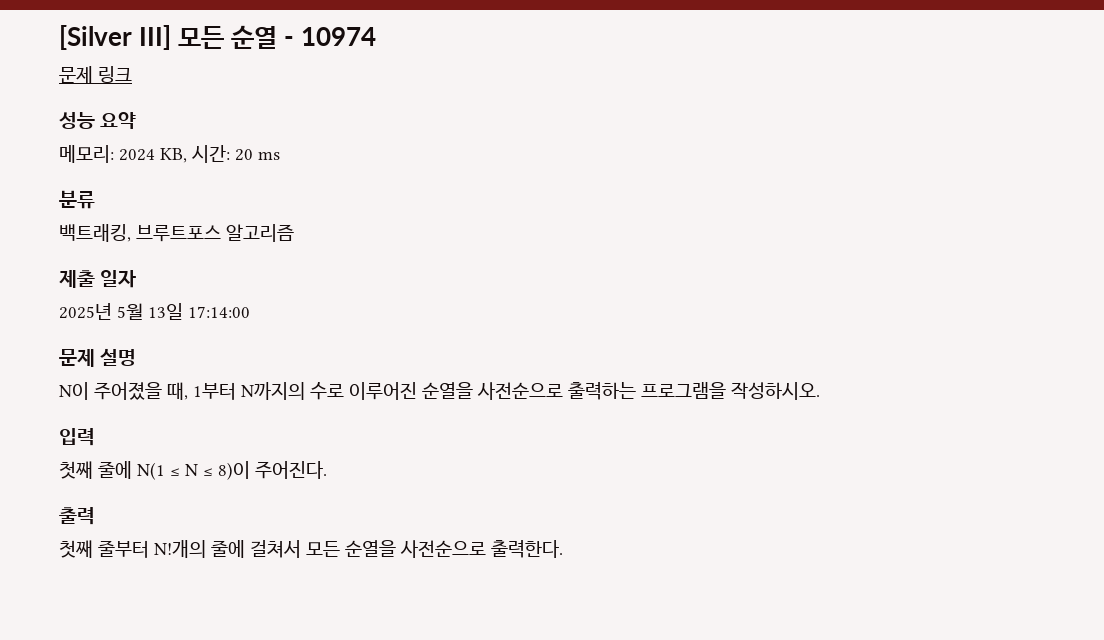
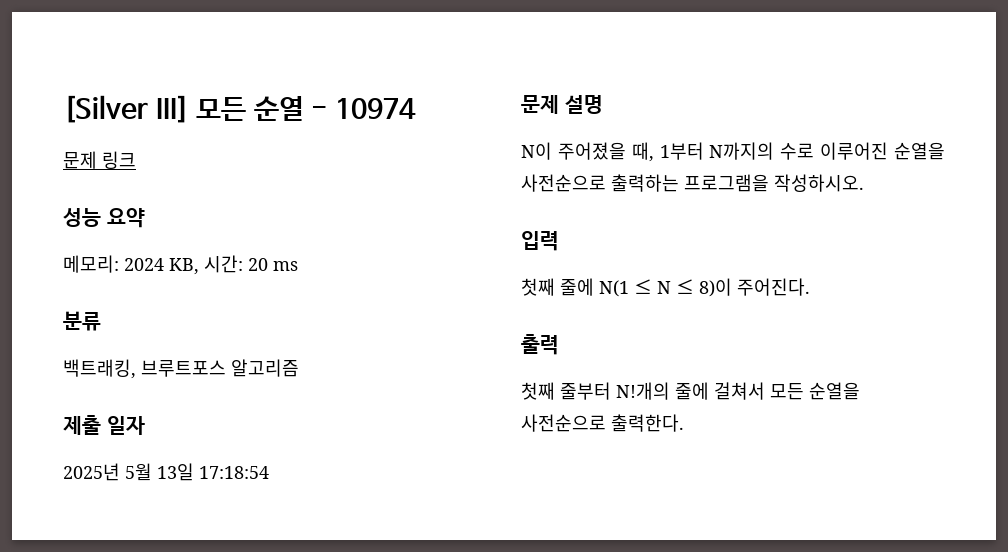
- 2025년 5월 13일 17:14:00
+ 2025년 5월 13일 17:18:54

